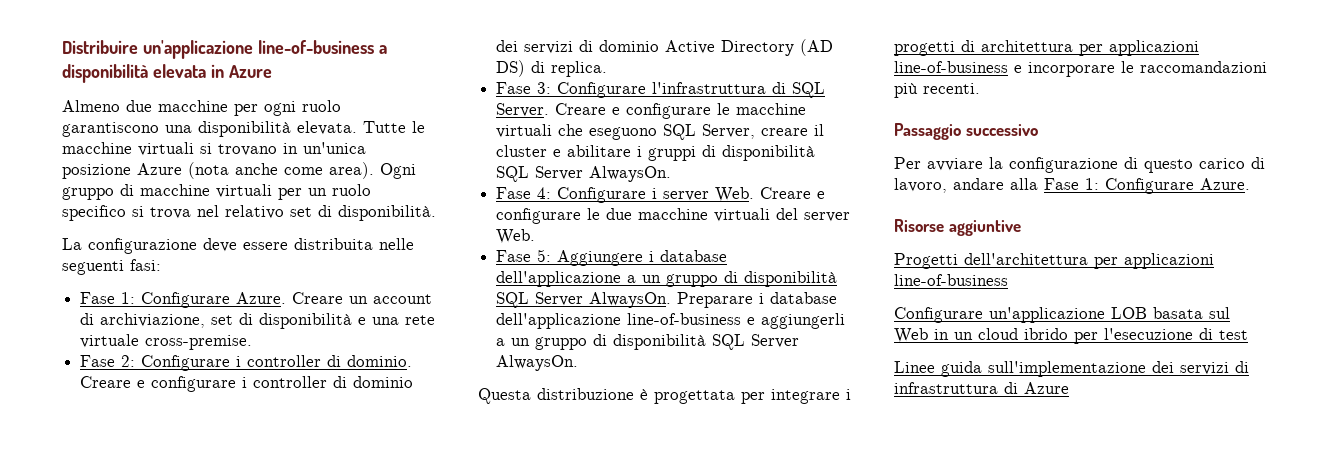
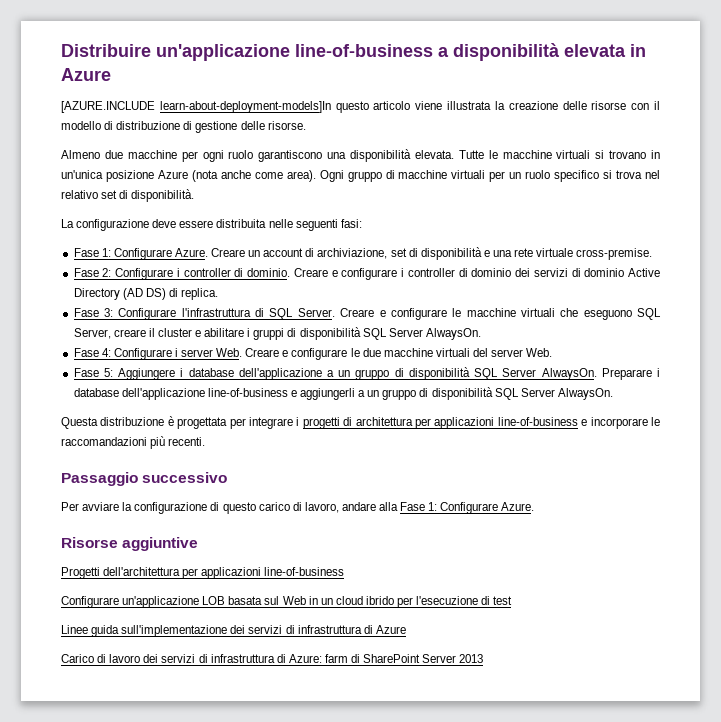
+ [AZURE.INCLUDE learn-about-deployment-models]In questo articolo viene illustrata la creazione delle risorse con il modello di distribuzione di gestione delle risorse.
+ Carico di lavoro dei servizi di infrastruttura di Azure: farm di SharePoint Server 2013

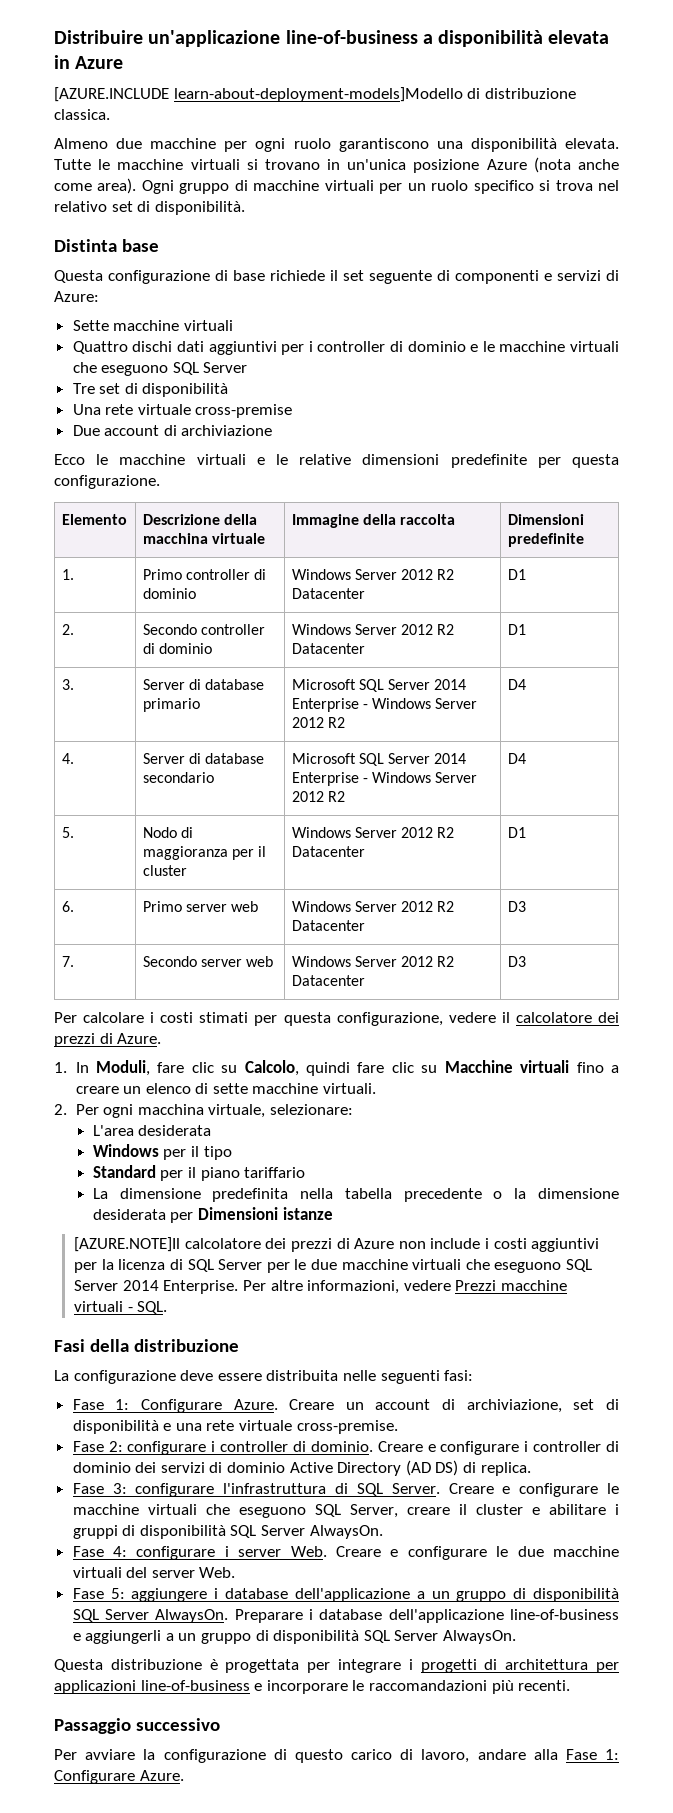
- [AZURE.INCLUDE learn-about-deployment-models]In questo articolo viene illustrata la creazione delle risorse con il modello di distribuzione di gestione delle risorse.
+ [AZURE.INCLUDE learn-about-deployment-models]Modello di distribuzione classica.
+ Distinta base
+ Questa configurazione di base richiede il set seguente di componenti e servizi di Azure:
+ Sette macchine virtuali
+ Quattro dischi dati aggiuntivi per i controller di dominio e le macchine virtuali che eseguono SQL Server
+ Tre set di disponibilità
+ Una rete virtuale cross-premise
+ Due account di archiviazione
+ Ecco le macchine virtuali e le relative dimensioni predefinite per questa configurazione.
+ Elemento | Descrizione della macchina virtuale | Immagine della raccolta | Dimensioni predefinite
+ 1. | Primo controller di dominio | Windows Server 2012 R2 Datacenter | D1
+ 2. | Secondo controller di dominio | Windows Server 2012 R2 Datacenter | D1
+ 3. | Server di database primario | Microsoft SQL Server 2014 Enterprise - Windows Server 2012 R2 | D4
+ 4. | Server di database secondario | Microsoft SQL Server 2014 Enterprise - Windows Server 2012 R2 | D4
+ 5. | Nodo di maggioranza per il cluster | Windows Server 2012 R2 Datacenter | D1
+ 6. | Primo server web | Windows Server 2012 R2 Datacenter | D3
+ 7. | Secondo server web | Windows Server 2012 R2 Datacenter | D3
+ Per calcolare i costi stimati per questa configurazione, vedere il calcolatore dei prezzi di Azure.
+ 1. In Moduli, fare clic su Calcolo, quindi fare clic su Macchine virtuali fino a creare un elenco di sette macchine virtuali.
+ 2. Per ogni macchina virtuale, selezionare:
+ L'area desiderata
+ Windows per il tipo
+ Standard per il piano tariffario
+ La dimensione predefinita nella tabella precedente o la dimensione desiderata per Dimensioni istanze
+ [AZURE.NOTE]Il calcolatore dei prezzi di Azure non include i costi aggiuntivi per la licenza di SQL Server per le due macchine virtuali che eseguono SQL Server 2014 Enterprise. Per altre informazioni, vedere Prezzi macchine virtuali - SQL.
+ Fasi della distribuzione
- Fase 2: Configurare i controller di dominio.
+ Fase 2: configurare i controller di dominio.
- Fase 3: Configurare l'infrastruttura di SQL Server.
+ Fase 3: configurare l'infrastruttura di SQL Server.
- Fase 4: Configurare i server Web. Creare e configurare le due macchine virtuali del server Web.
+ Fase 4: configurare i server Web. Creare e configurare le due macchine virtuali del server Web.
- Fase 5: Aggiungere i database dell'applicazione a un gruppo di disponibilità SQL Server AlwaysOn.
+ Fase 5: aggiungere i database dell'applicazione a un gruppo di disponibilità SQL Server AlwaysOn.
- Risorse aggiuntive
- Progetti dell'architettura per applicazioni line-of-business
- Configurare un'applicazione LOB basata sul Web in un cloud ibrido per l'esecuzione di test
- Linee guida sull'implementazione dei servizi di infrastruttura di Azure
- Carico di lavoro dei servizi di infrastruttura di Azure: farm di SharePoint Server 2013

